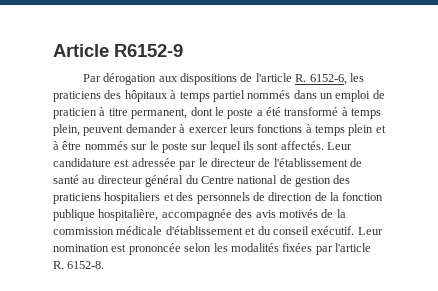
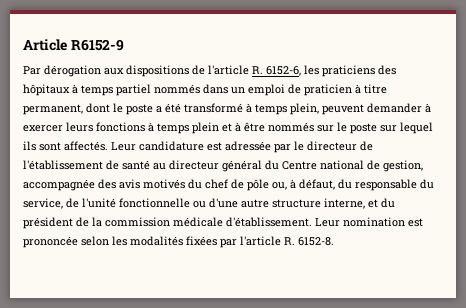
- Leur candidature est adressée par le directeur de l'établissement de santé au directeur général du Centre national de gestion des praticiens hospitaliers et des personnels de direction de la fonction publique hospitalière, accompagnée des avis motivés de la commission médicale d'établissement et du conseil exécutif.
+ Leur candidature est adressée par le directeur de l'établissement de santé au directeur général du Centre national de gestion, accompagnée des avis motivés du chef de pôle ou, à défaut, du responsable du service, de l'unité fonctionnelle ou d'une autre structure interne, et du président de la commission médicale d'établissement.

